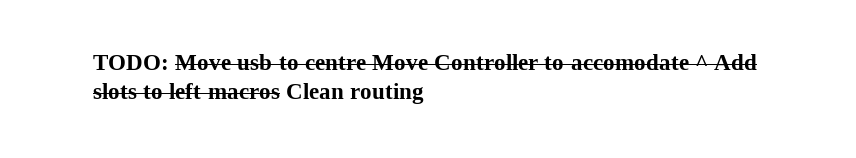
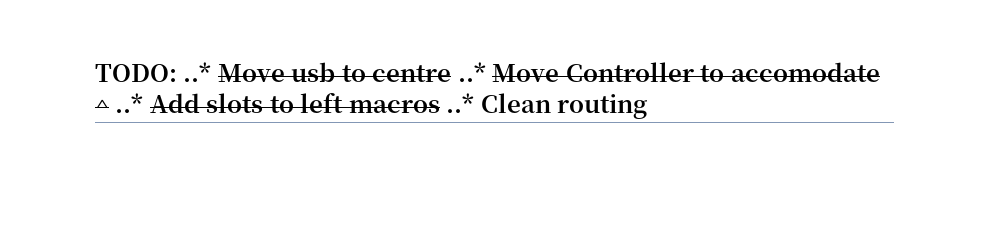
- TODO: Move usb to centre Move Controller to accomodate ^ Add slots to left macros Clean routing
+ TODO: ..* Move usb to centre ..* Move Controller to accomodate ^ ..* Add slots to left macros ..* Clean routing

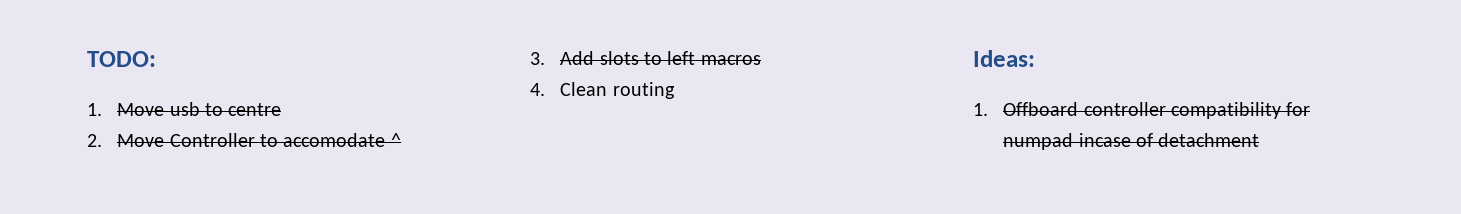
- TODO: ..* Move usb to centre ..* Move Controller to accomodate ^ ..* Add slots to left macros ..* Clean routing
+ TODO:
+ 1. Move usb to centre
+ 2. Move Controller to accomodate ^
+ 3. Add slots to left macros
+ 4. Clean routing
+ Ideas:
+ 1. Offboard controller compatibility for numpad incase of detachment

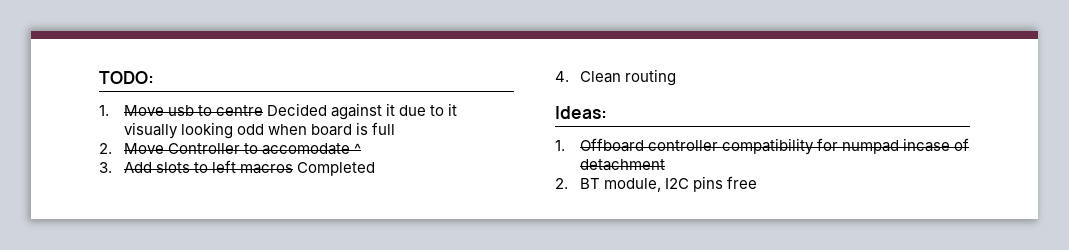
- 1. Move usb to centre
+ 1. Move usb to centre Decided against it due to it visually looking odd when board is full
- 3. Add slots to left macros
+ 3. Add slots to left macros Completed
+ 2. BT module, I2C pins free

